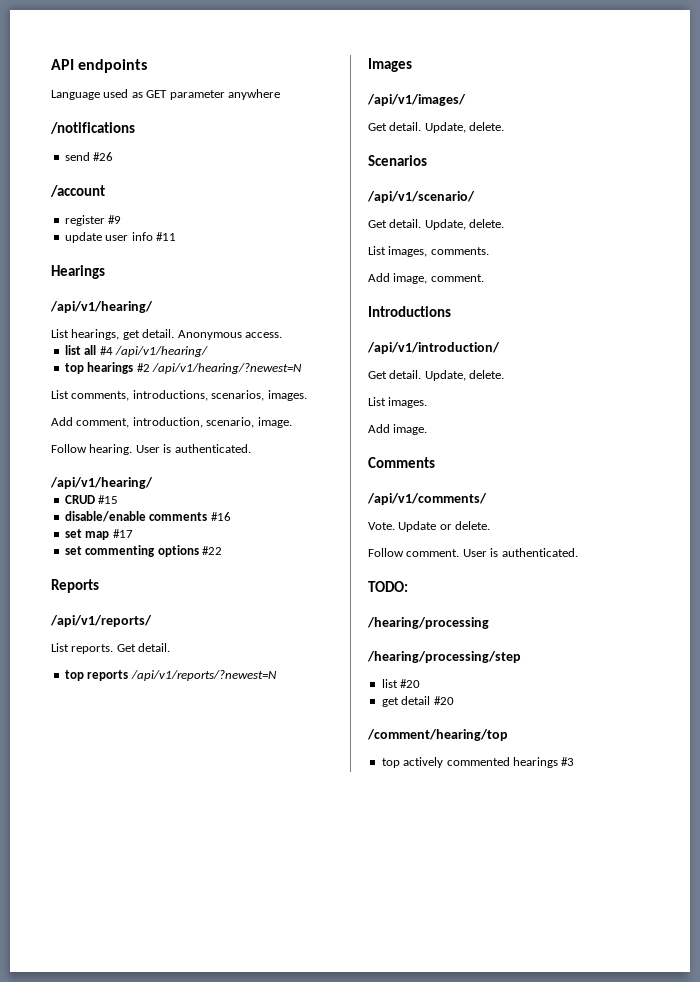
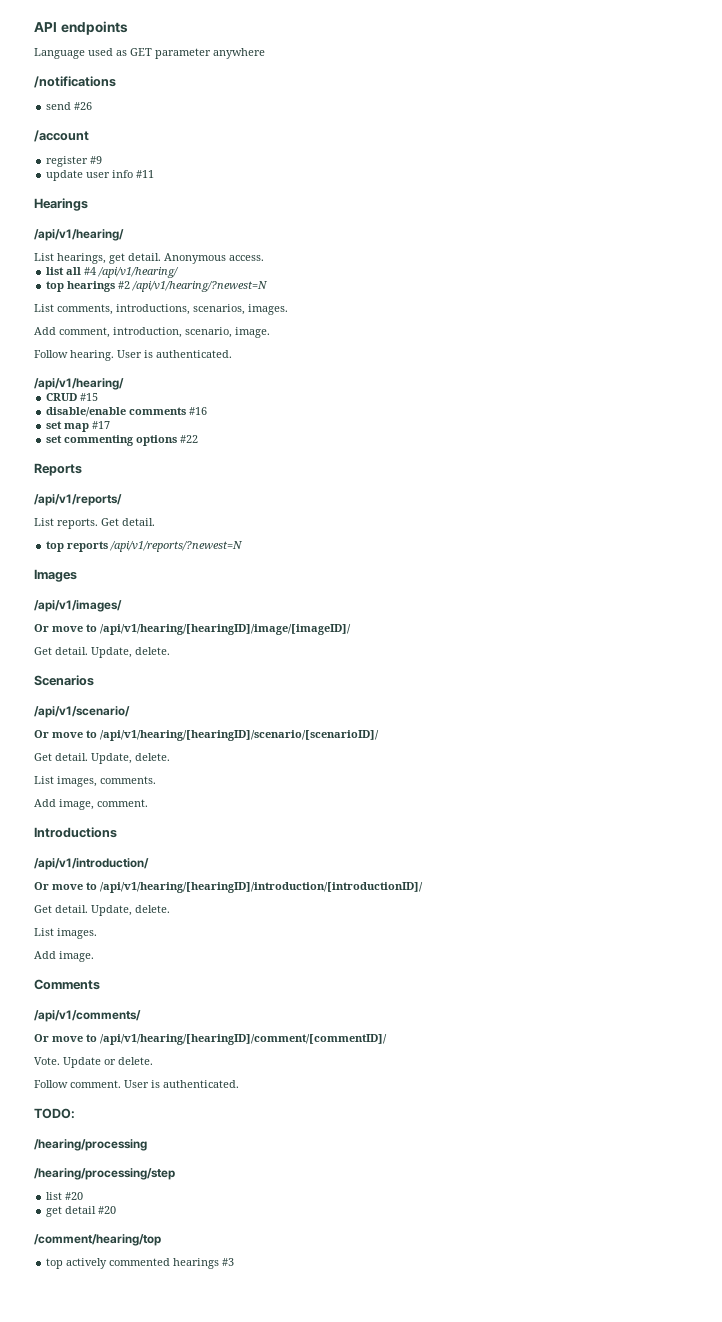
+ Or move to /api/v1/hearing/[hearingID]/image/[imageID]/
+ Or move to /api/v1/hearing/[hearingID]/scenario/[scenarioID]/
+ Or move to /api/v1/hearing/[hearingID]/introduction/[introductionID]/
+ Or move to /api/v1/hearing/[hearingID]/comment/[commentID]/

